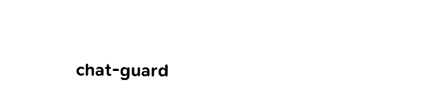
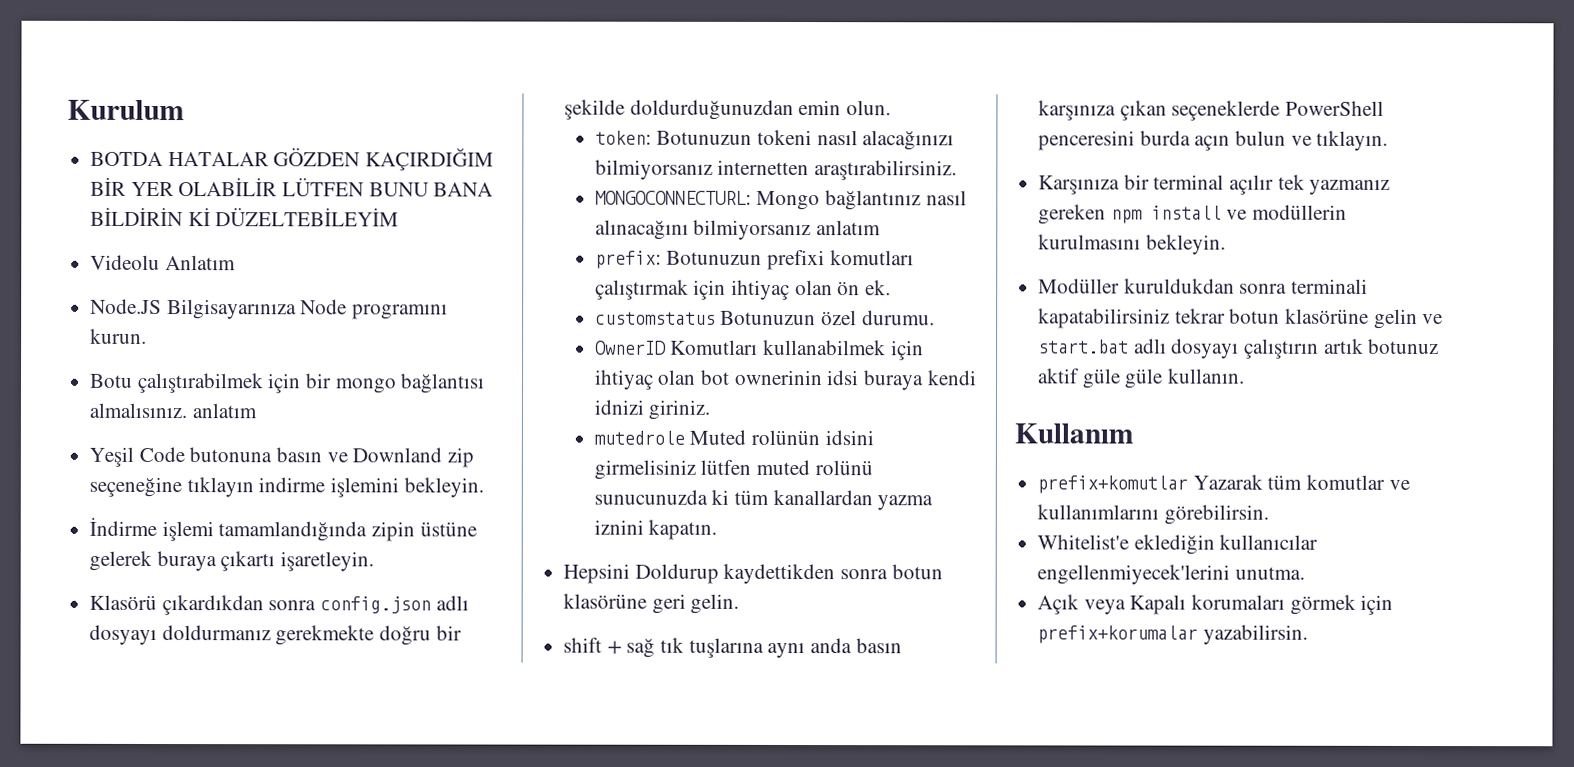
- chat-guard
+ Kurulum
+ BOTDA HATALAR GÖZDEN KAÇIRDIĞIM BİR YER OLABİLİR LÜTFEN BUNU BANA BİLDİRİN Kİ DÜZELTEBİLEYİM
+ Videolu Anlatım
+ Node.JS Bilgisayarınıza Node programını kurun.
+ Botu çalıştırabilmek için bir mongo bağlantısı almalısınız. anlatım
+ Yeşil Code butonuna basın ve Downland zip seçeneğine tıklayın indirme işlemini bekleyin.
+ İndirme işlemi tamamlandığında zipin üstüne gelerek buraya çıkartı işaretleyin.
+ Klasörü çıkardıkdan sonra config.json adlı dosyayı doldurmanız gerekmekte doğru bir şekilde doldurduğunuzdan emin olun.
+ token: Botunuzun tokeni nasıl alacağınızı bilmiyorsanız internetten araştırabilirsiniz.
+ MONGOCONNECTURL: Mongo bağlantınız nasıl alınacağını bilmiyorsanız anlatım
+ prefix: Botunuzun prefixi komutları çalıştırmak için ihtiyaç olan ön ek.
+ customstatus Botunuzun özel durumu.
+ OwnerID Komutları kullanabilmek için ihtiyaç olan bot ownerinin idsi buraya kendi idnizi giriniz.
+ mutedrole Muted rolünün idsini girmelisiniz lütfen muted rolünü sunucunuzda ki tüm kanallardan yazma iznini kapatın.
+ Hepsini Doldurup kaydettikden sonra botun klasörüne geri gelin.
+ shift + sağ tık tuşlarına aynı anda basın karşınıza çıkan seçeneklerde PowerShell penceresini burda açın bulun ve tıklayın.
+ Karşınıza bir terminal açılır tek yazmanız gereken npm install ve modüllerin kurulmasını bekleyin.
+ Modüller kuruldukdan sonra terminali kapatabilirsiniz tekrar botun klasörüne gelin ve start.bat adlı dosyayı çalıştırın artık botunuz aktif güle güle kullanın.
+ Kullanım
+ prefix+komutlar Yazarak tüm komutlar ve kullanımlarını görebilirsin.
+ Whitelist'e eklediğin kullanıcılar engellenmiyecek'lerini unutma.
+ Açık veya Kapalı korumaları görmek için prefix+korumalar yazabilirsin.

